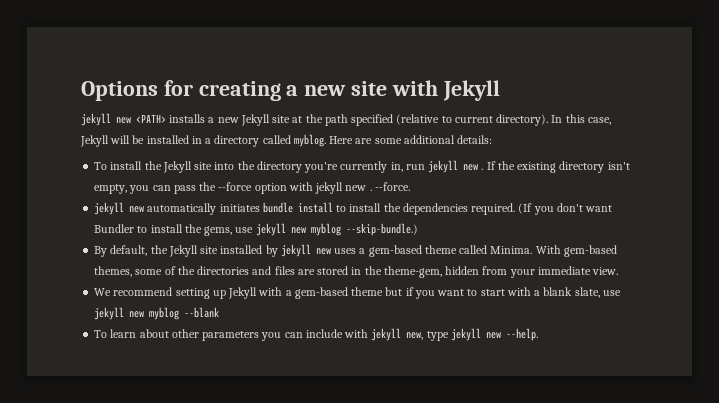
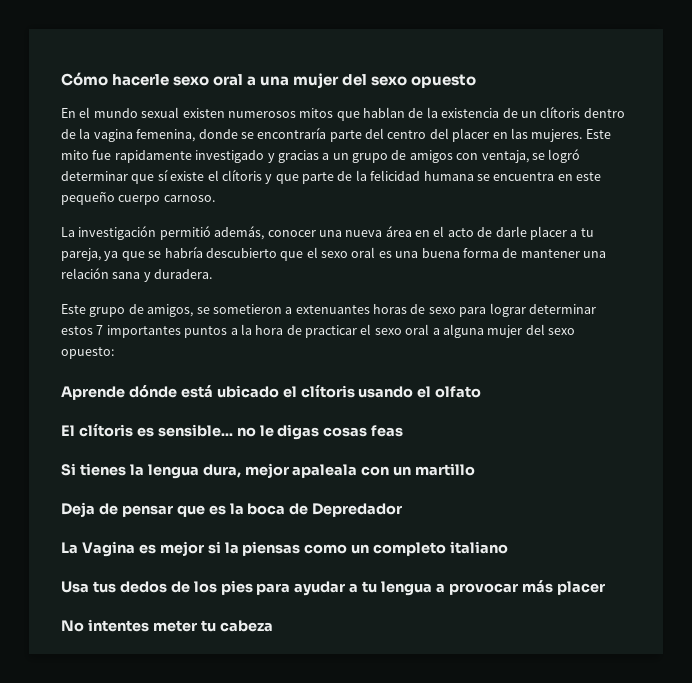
- Options for creating a new site with Jekyll
- jekyll new <PATH> installs a new Jekyll site at the path specified (relative to current directory). In this case, Jekyll will be installed in a directory called myblog. Here are some additional details:
- To install the Jekyll site into the directory you're currently in, run jekyll new . If the existing directory isn't empty, you can pass the --force option with jekyll new . --force.
- jekyll new automatically initiates bundle install to install the dependencies required. (If you don't want Bundler to install the gems, use jekyll new myblog --skip-bundle.)
- By default, the Jekyll site installed by jekyll new uses a gem-based theme called Minima. With gem-based themes, some of the directories and files are stored in the theme-gem, hidden from your immediate view.
- We recommend setting up Jekyll with a gem-based theme but if you want to start with a blank slate, use jekyll new myblog --blank
- To learn about other parameters you can include with jekyll new, type jekyll new --help.
+ Cómo hacerle sexo oral a una mujer del sexo opuesto
+ En el mundo sexual existen numerosos mitos que hablan de la existencia de un clítoris dentro de la vagina femenina, donde se encontraría parte del centro del placer en las mujeres. Este mito fue rapidamente investigado y gracias a un grupo de amigos con ventaja, se logró determinar que sí existe el clítoris y que parte de la felicidad humana se encuentra en este pequeño cuerpo carnoso.
+ La investigación permitió además, conocer una nueva área en el acto de darle placer a tu pareja, ya que se habría descubierto que el sexo oral es una buena forma de mantener una relación sana y duradera.
+ Este grupo de amigos, se sometieron a extenuantes horas de sexo para lograr determinar estos 7 importantes puntos a la hora de practicar el sexo oral a alguna mujer del sexo opuesto:
+ Aprende dónde está ubicado el clítoris usando el olfato
+ El clítoris es sensible... no le digas cosas feas
+ Si tienes la lengua dura, mejor apaleala con un martillo
+ Deja de pensar que es la boca de Depredador
+ La Vagina es mejor si la piensas como un completo italiano
+ Usa tus dedos de los pies para ayudar a tu lengua a provocar más placer
+ No intentes meter tu cabeza

